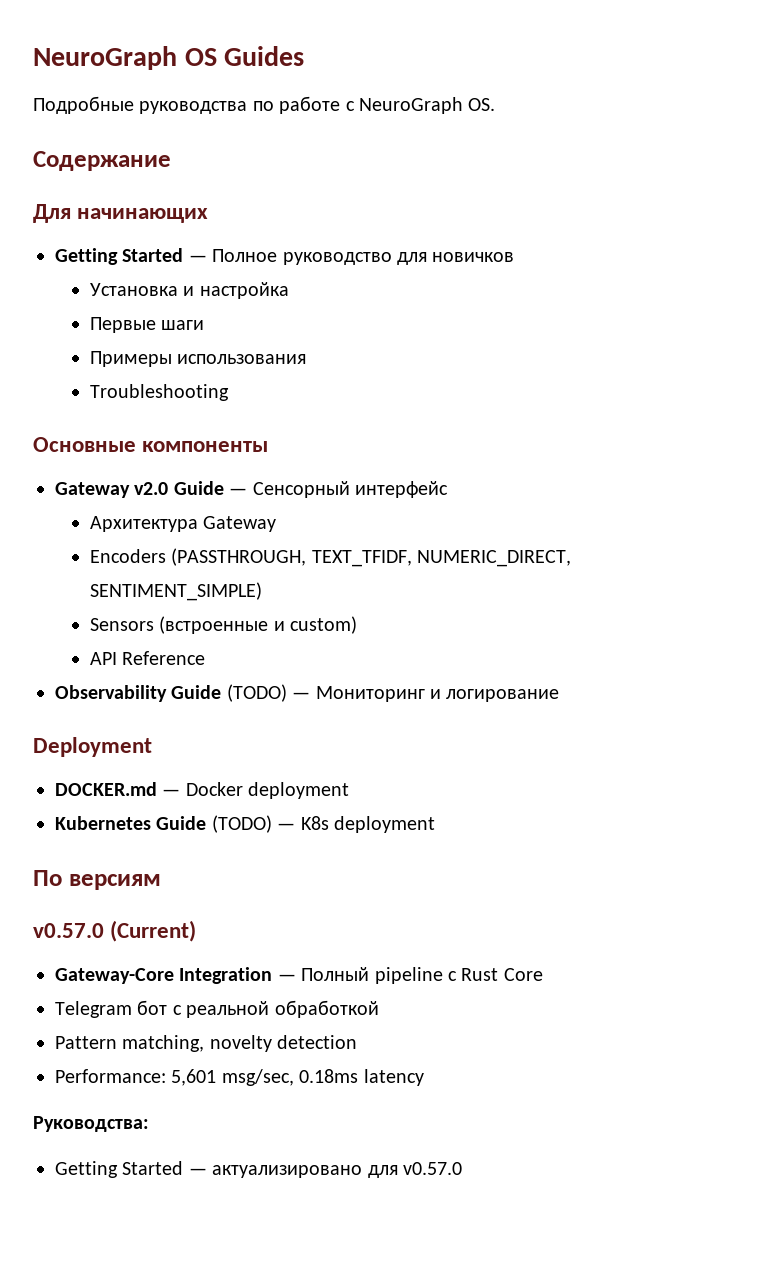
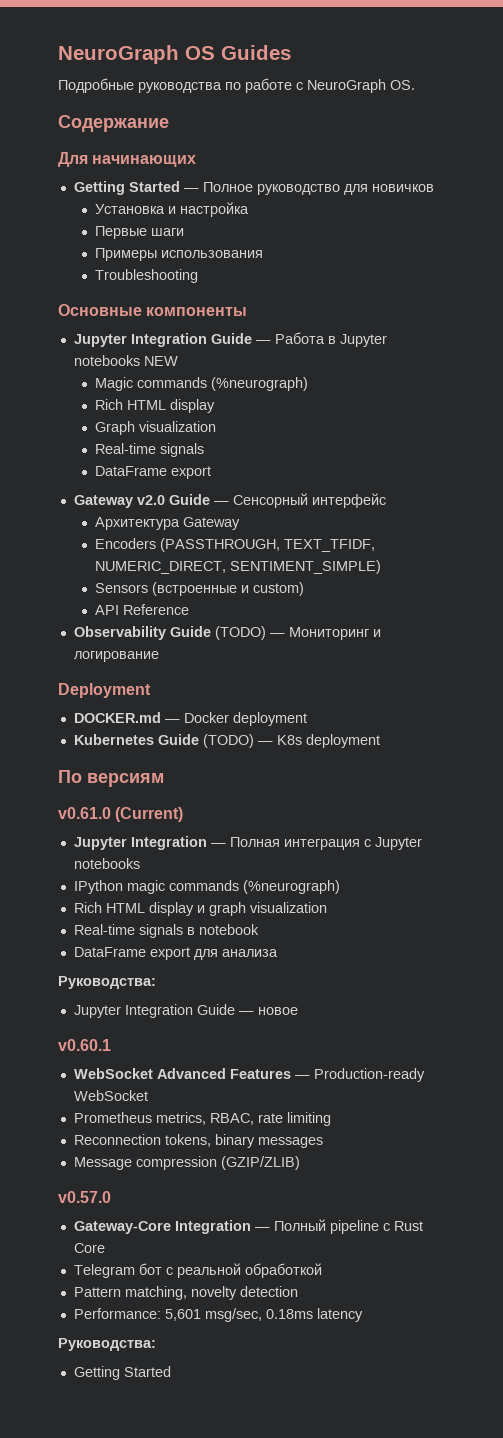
+ Jupyter Integration Guide — Работа в Jupyter notebooks NEW
+ Magic commands (%neurograph)
+ Rich HTML display
+ Graph visualization
+ Real-time signals
+ DataFrame export
- v0.57.0 (Current)
+ v0.61.0 (Current)
+ Jupyter Integration — Полная интеграция с Jupyter notebooks
+ IPython magic commands (%neurograph)
+ Rich HTML display и graph visualization
+ Real-time signals в notebook
+ DataFrame export для анализа
+ Руководства:
+ Jupyter Integration Guide — новое
+ v0.60.1
+ WebSocket Advanced Features — Production-ready WebSocket
+ Prometheus metrics, RBAC, rate limiting
+ Reconnection tokens, binary messages
+ Message compression (GZIP/ZLIB)
+ v0.57.0
  Performance: 5,601 msg/sec, 0.18ms latency
  Руководства:
- Getting Started — актуализировано для v0.57.0
+ Getting Started

